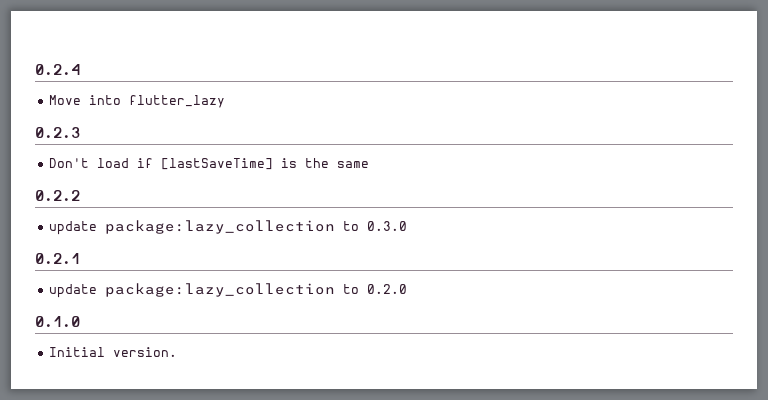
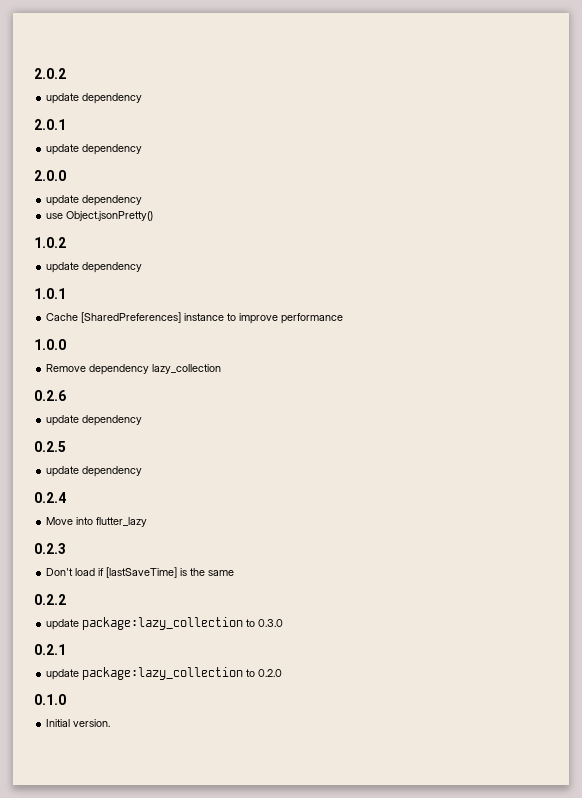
+ 2.0.2
+ update dependency
+ 2.0.1
+ update dependency
+ 2.0.0
+ update dependency
+ use Object.jsonPretty()
+ 1.0.2
+ update dependency
+ 1.0.1
+ Cache [SharedPreferences] instance to improve performance
+ 1.0.0
+ Remove dependency lazy_collection
+ 0.2.6
+ update dependency
+ 0.2.5
+ update dependency

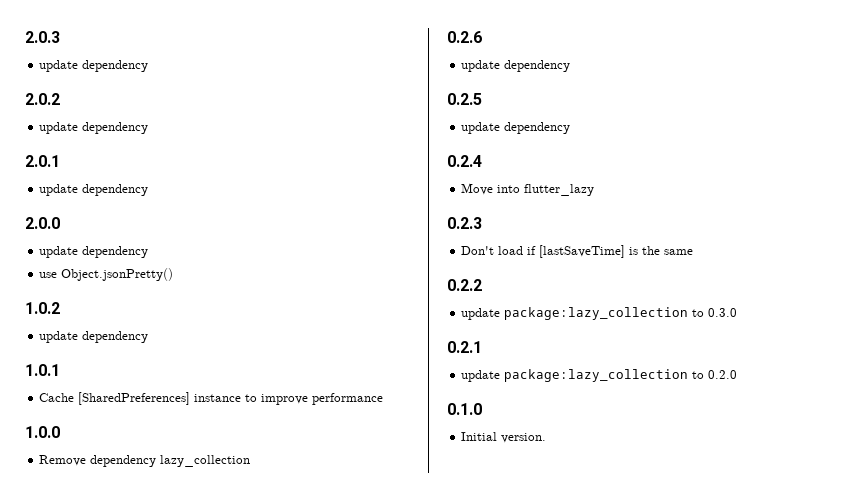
+ 2.0.3
+ update dependency

